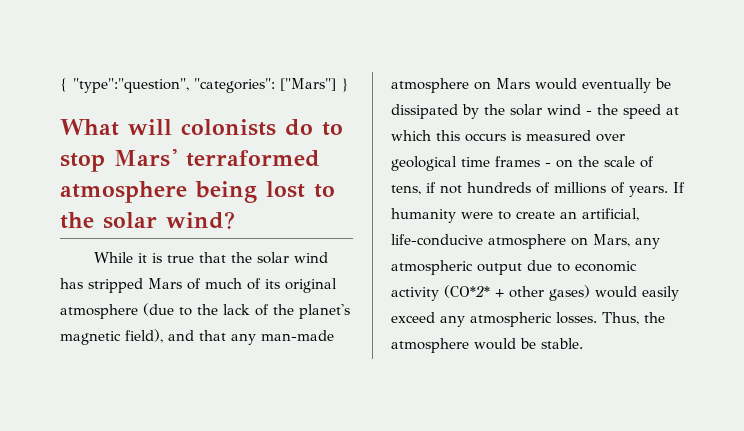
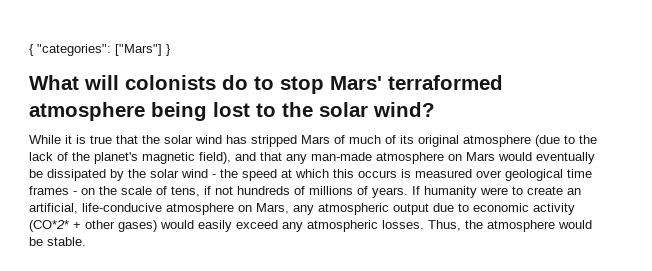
- { "type":"question", "categories": ["Mars"] }
+ { "categories": ["Mars"] }

